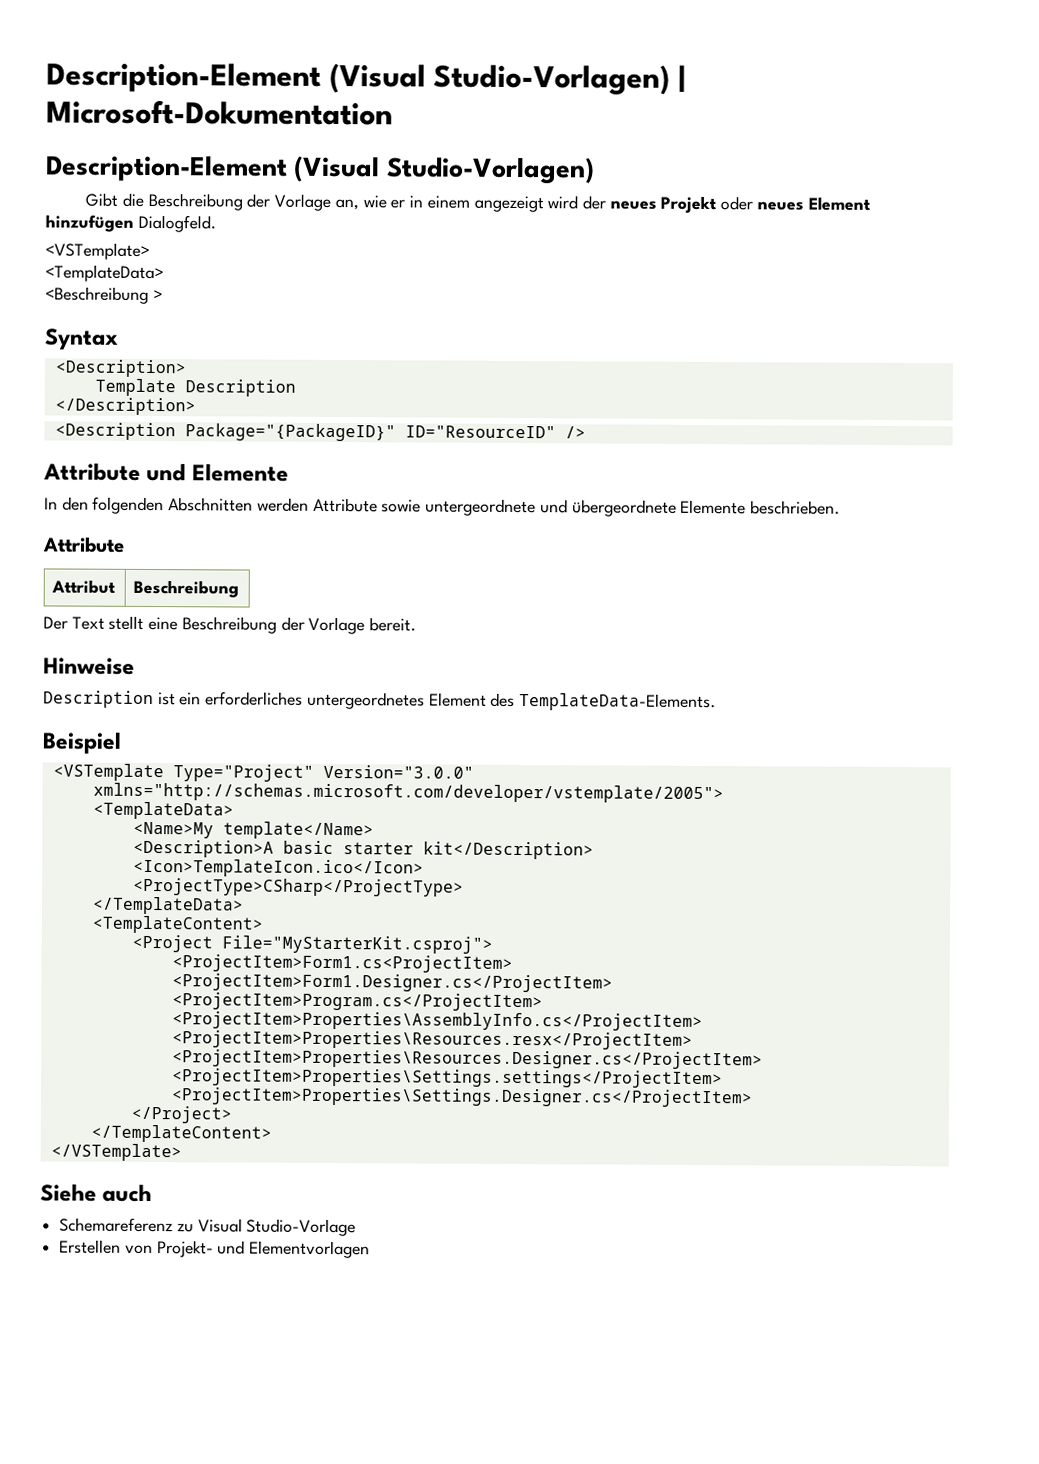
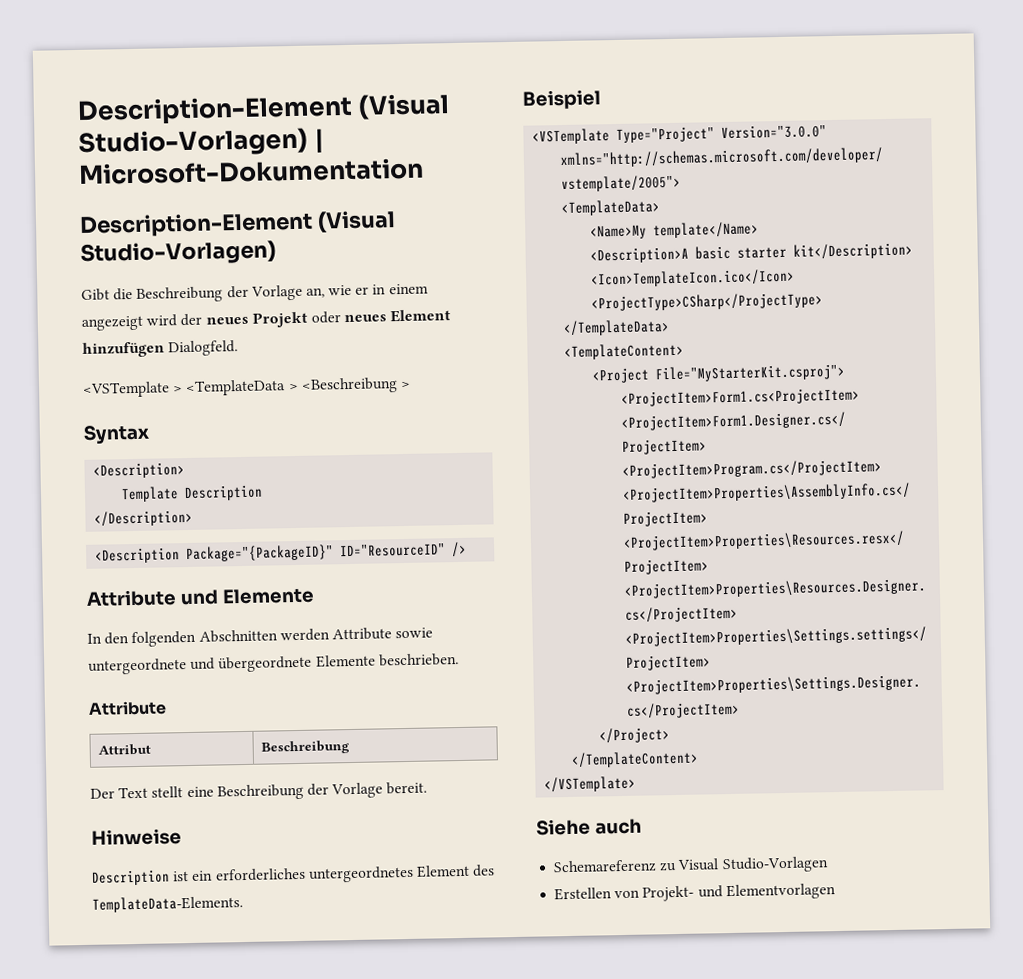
- <VSTemplate>
- <TemplateData>
- <Beschreibung >
+ <VSTemplate > <TemplateData > <Beschreibung >
- Schemareferenz zu Visual Studio-Vorlage
+ Schemareferenz zu Visual Studio-Vorlagen

